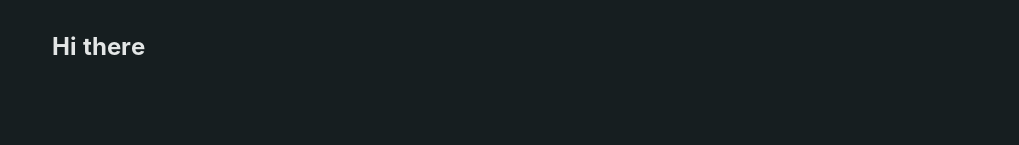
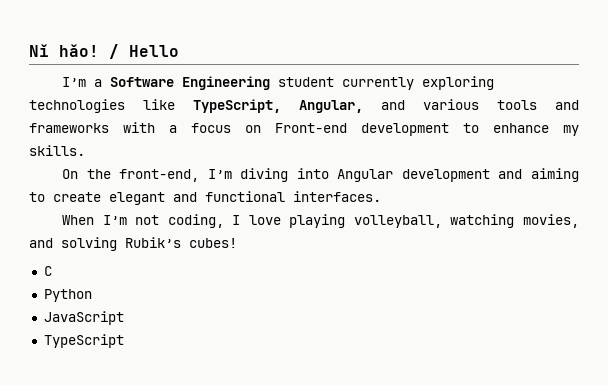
- Hi there
+ Nǐ hǎo! / Hello
+ I’m a Software Engineering student currently exploring technologies like TypeScript, Angular, and various tools and frameworks with a focus on Front-end development to enhance my skills.
+ On the front-end, I’m diving into Angular development and aiming to create elegant and functional interfaces.
+ When I’m not coding, I love playing volleyball, watching movies, and solving Rubik’s cubes!
+ C
+ Python
+ JavaScript
+ TypeScript

